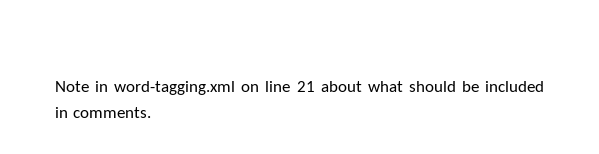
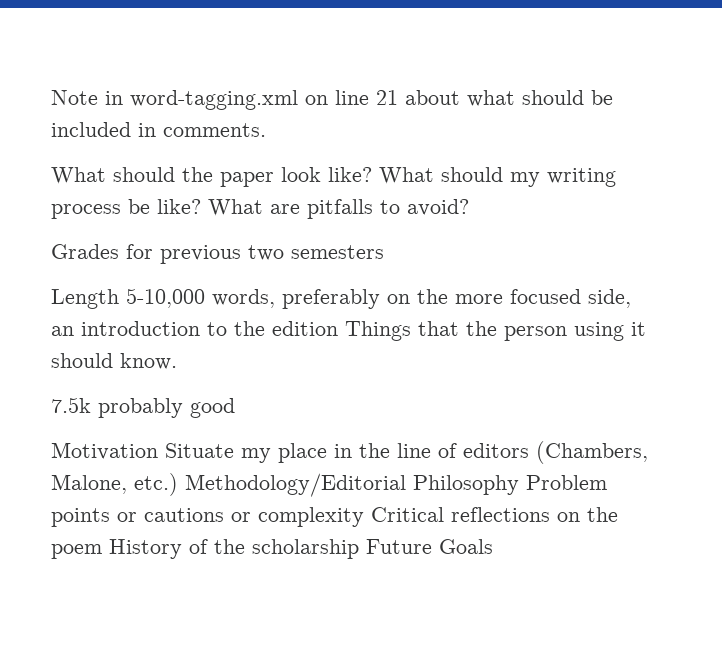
+ What should the paper look like? What should my writing process be like? What are pitfalls to avoid?
+ Grades for previous two semesters
+ Length 5-10,000 words, preferably on the more focused side, an introduction to the edition Things that the person using it should know.
+ 7.5k probably good
+ Motivation Situate my place in the line of editors (Chambers, Malone, etc.) Methodology/Editorial Philosophy Problem points or cautions or complexity Critical reflections on the poem History of the scholarship Future Goals

